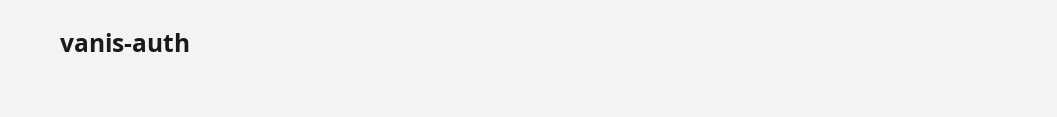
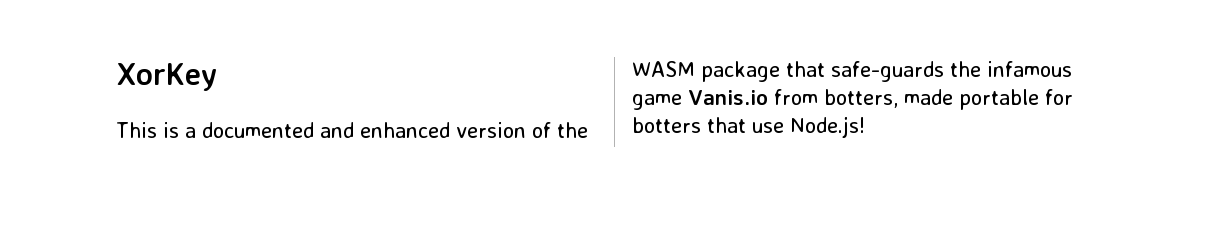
- vanis-auth
+ XorKey
+ This is a documented and enhanced version of the WASM package that safe-guards the infamous game Vanis.io from botters, made portable for botters that use Node.js!

